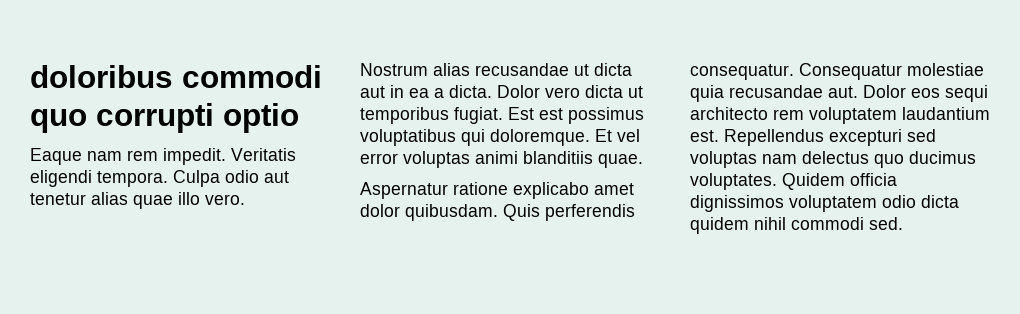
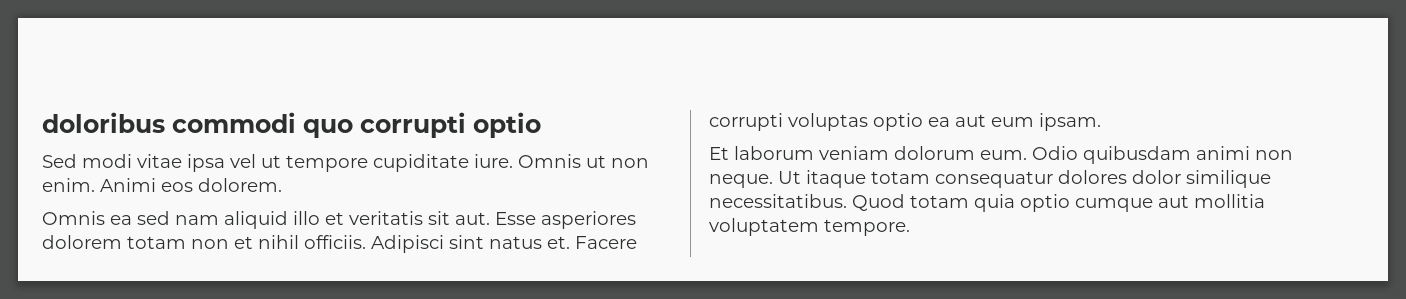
- Eaque nam rem impedit. Veritatis eligendi tempora. Culpa odio aut tenetur alias quae illo vero.
- Nostrum alias recusandae ut dicta aut in ea a dicta. Dolor vero dicta ut temporibus fugiat. Est est possimus voluptatibus qui doloremque. Et vel error voluptas animi blanditiis quae.
- Aspernatur ratione explicabo amet dolor quibusdam. Quis perferendis consequatur. Consequatur molestiae quia recusandae aut. Dolor eos sequi architecto rem voluptatem laudantium est. Repellendus excepturi sed voluptas nam delectus quo ducimus voluptates. Quidem officia dignissimos voluptatem odio dicta quidem nihil commodi sed.
+ Sed modi vitae ipsa vel ut tempore cupiditate iure. Omnis ut non enim. Animi eos dolorem.
+ Omnis ea sed nam aliquid illo et veritatis sit aut. Esse asperiores dolorem totam non et nihil officiis. Adipisci sint natus et. Facere corrupti voluptas optio ea aut eum ipsam.
+ Et laborum veniam dolorum eum. Odio quibusdam animi non neque. Ut itaque totam consequatur dolores dolor similique necessitatibus. Quod totam quia optio cumque aut mollitia voluptatem tempore.

